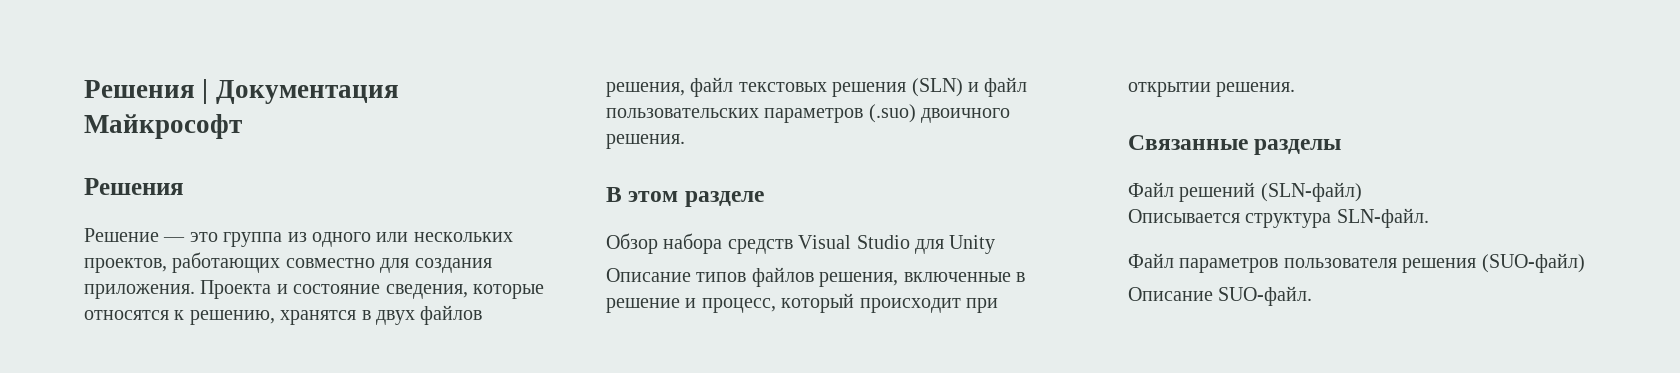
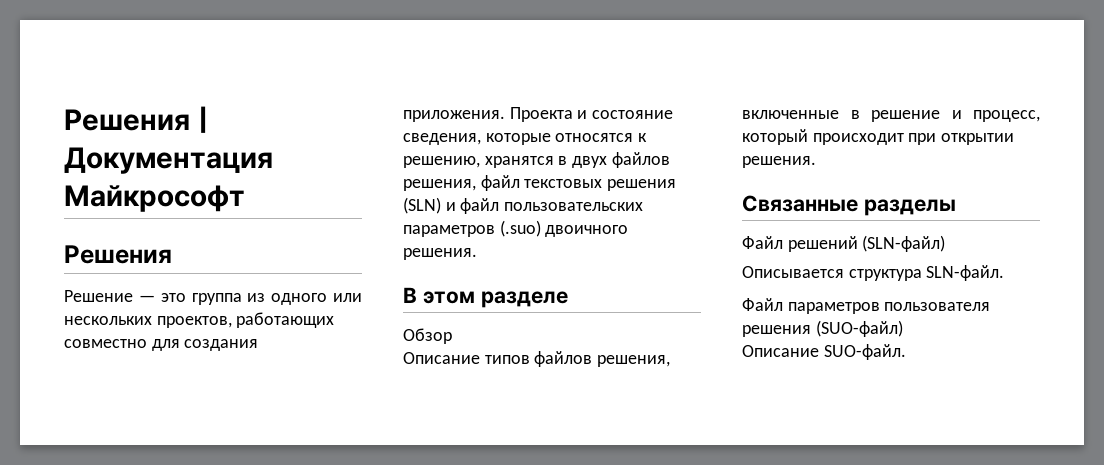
- Обзор набора средств Visual Studio для Unity
+ Обзор

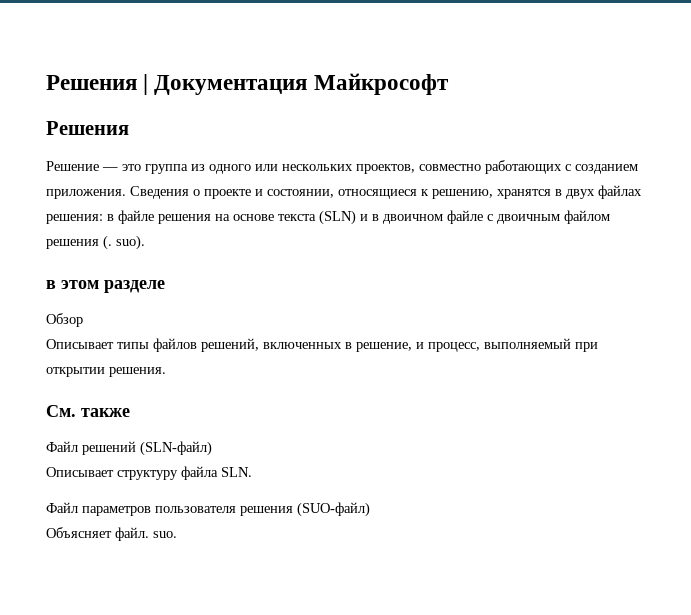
- Решение — это группа из одного или нескольких проектов, работающих совместно для создания приложения. Проекта и состояние сведения, которые относятся к решению, хранятся в двух файлов решения, файл текстовых решения (SLN) и файл пользовательских параметров (.suo) двоичного решения.
- В этом разделе
+ Решение — это группа из одного или нескольких проектов, совместно работающих с созданием приложения. Сведения о проекте и состоянии, относящиеся к решению, хранятся в двух файлах решения: в файле решения на основе текста (SLN) и в двоичном файле с двоичным файлом решения (. suo).
+ в этом разделе
  Обзор
- Описание типов файлов решения, включенные в решение и процесс, который происходит при открытии решения.
+ Описывает типы файлов решений, включенных в решение, и процесс, выполняемый при открытии решения.
- Связанные разделы
+ См. также
- Описывается структура SLN-файл.
+ Описывает структуру файла SLN.
- Описание SUO-файл.
+ Объясняет файл. suo.

